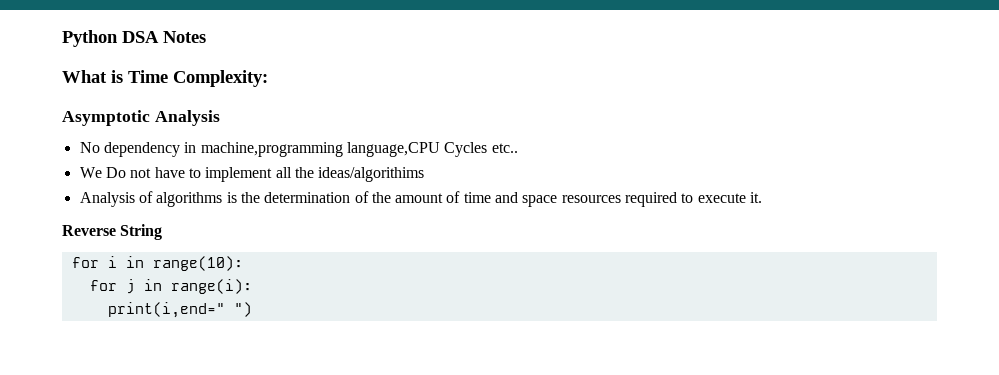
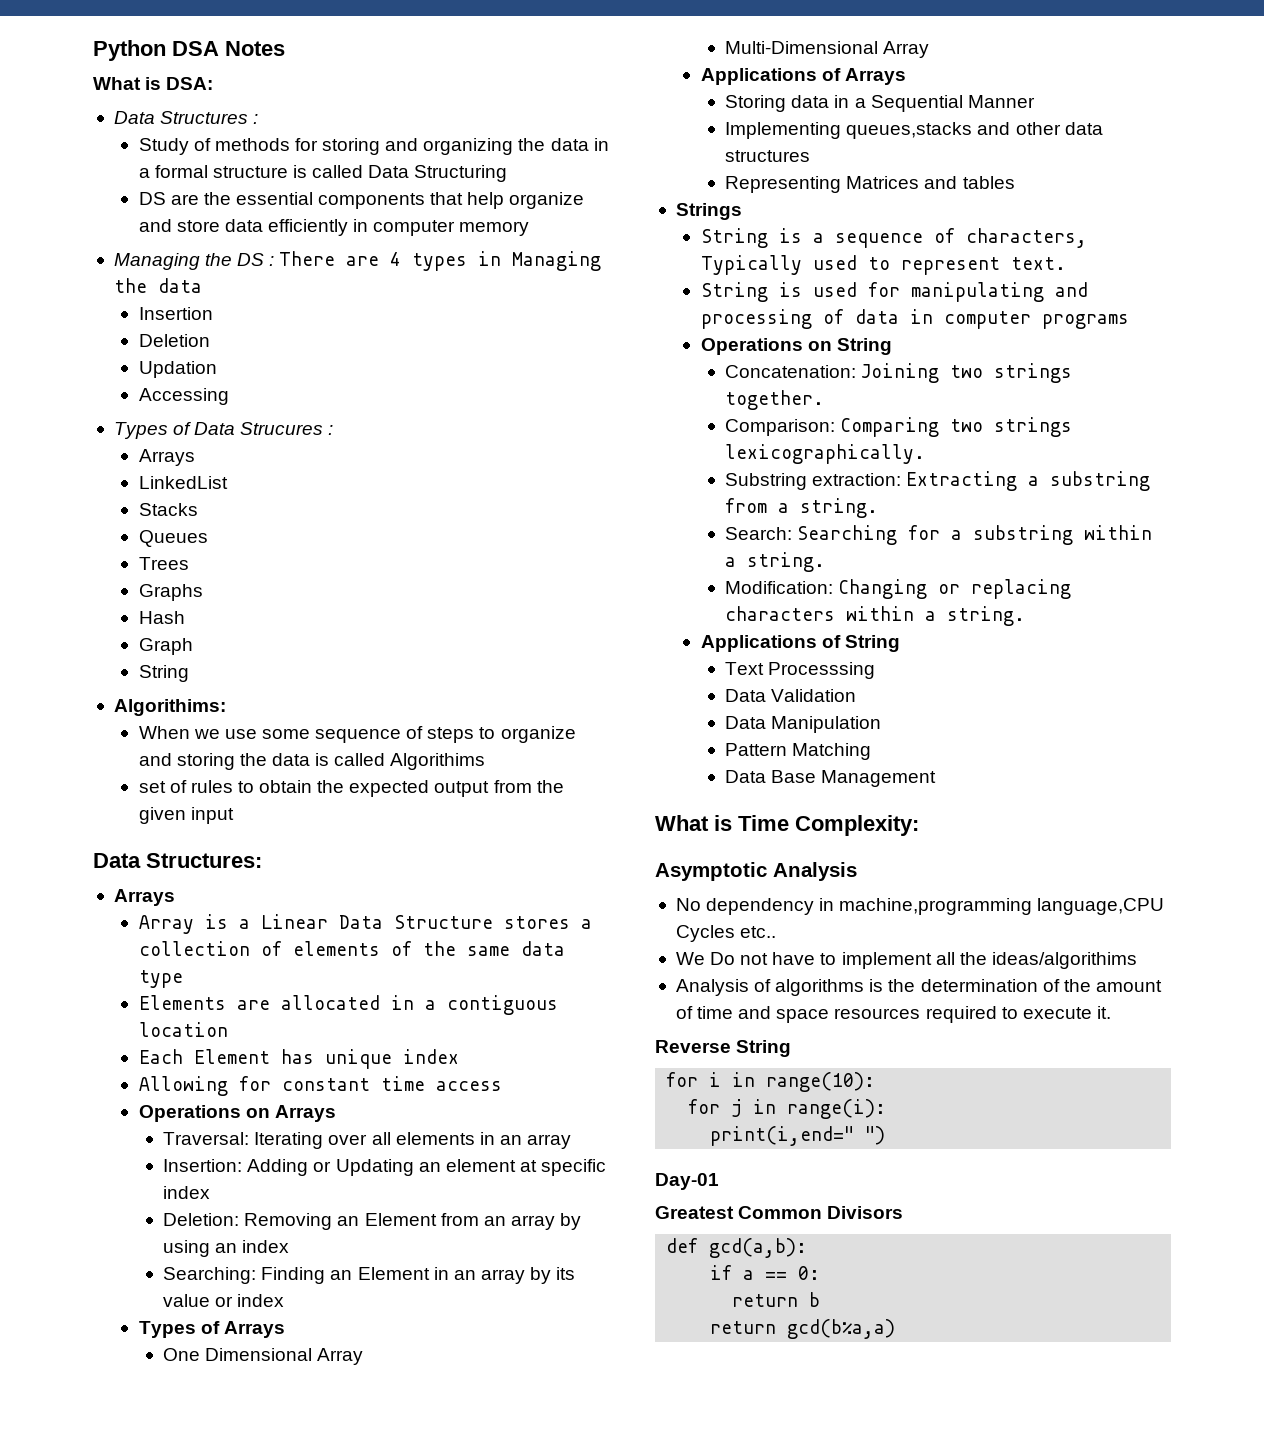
+ What is DSA:
+ Data Structures :
+ Study of methods for storing and organizing the data in a formal structure is called Data Structuring
+ DS are the essential components that help organize and store data efficiently in computer memory
+ Managing the DS : There are 4 types in Managing the data
+ Insertion
+ Deletion
+ Updation
+ Accessing
+ Types of Data Strucures :
+ Arrays
+ LinkedList
+ Stacks
+ Queues
+ Trees
+ Graphs
+ Hash
+ Graph
+ String
+ Algorithims:
+ When we use some sequence of steps to organize and storing the data is called Algorithims
+ set of rules to obtain the expected output from the given input
+ Data Structures:
+ Arrays
+ Array is a Linear Data Structure stores a collection of elements of the same data type
+ Elements are allocated in a contiguous location
+ Each Element has unique index
+ Allowing for constant time access
+ Operations on Arrays
+ Traversal: Iterating over all elements in an array
+ Insertion: Adding or Updating an element at specific index
+ Deletion: Removing an Element from an array by using an index
+ Searching: Finding an Element in an array by its value or index
+ Types of Arrays
+ One Dimensional Array
+ Multi-Dimensional Array
+ Applications of Arrays
+ Storing data in a Sequential Manner
+ Implementing queues,stacks and other data structures
+ Representing Matrices and tables
+ Strings
+ String is a sequence of characters, Typically used to represent text.
+ String is used for manipulating and processing of data in computer programs
+ Operations on String
+ Concatenation: Joining two strings together.
+ Comparison: Comparing two strings lexicographically.
+ Substring extraction: Extracting a substring from a string.
+ Search: Searching for a substring within a string.
+ Modification: Changing or replacing characters within a string.
+ Applications of String
+ Text Processsing
+ Data Validation
+ Data Manipulation
+ Pattern Matching
+ Data Base Management
+ Day-01
+ Greatest Common Divisors
+ def gcd(a,b):
+ if a == 0:
+ return b
+ return gcd(b%a,a)

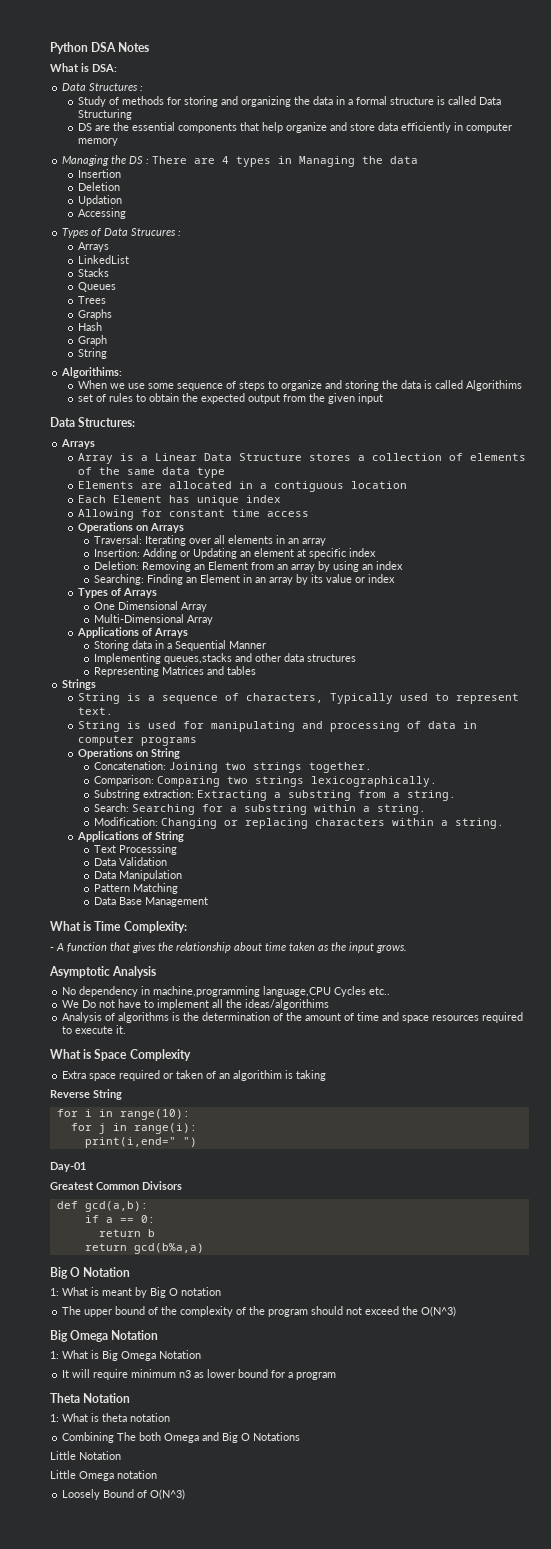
+ - A function that gives the relationship about time taken as the input grows.
+ What is Space Complexity
+ Extra space required or taken of an algorithim is taking
+ Big O Notation
+ 1: What is meant by Big O notation
+ The upper bound of the complexity of the program should not exceed the O(N^3)
+ Big Omega Notation
+ 1: What is Big Omega Notation
+ It will require minimum n3 as lower bound for a program
+ Theta Notation
+ 1: What is theta notation
+ Combining The both Omega and Big O Notations
+ Little Notation
+ Little Omega notation
+ Loosely Bound of O(N^3)

